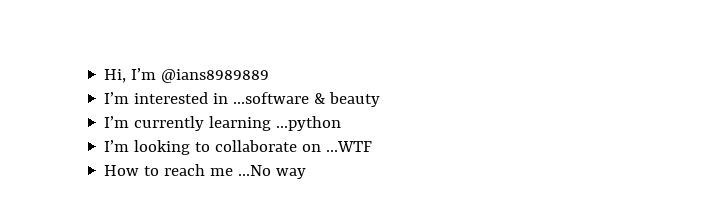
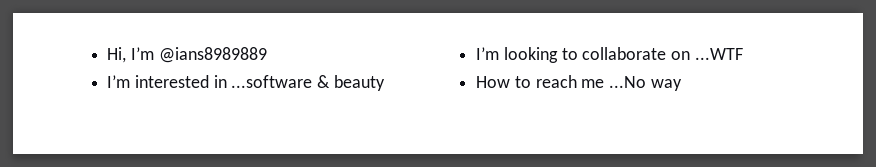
- I’m currently learning ...python

